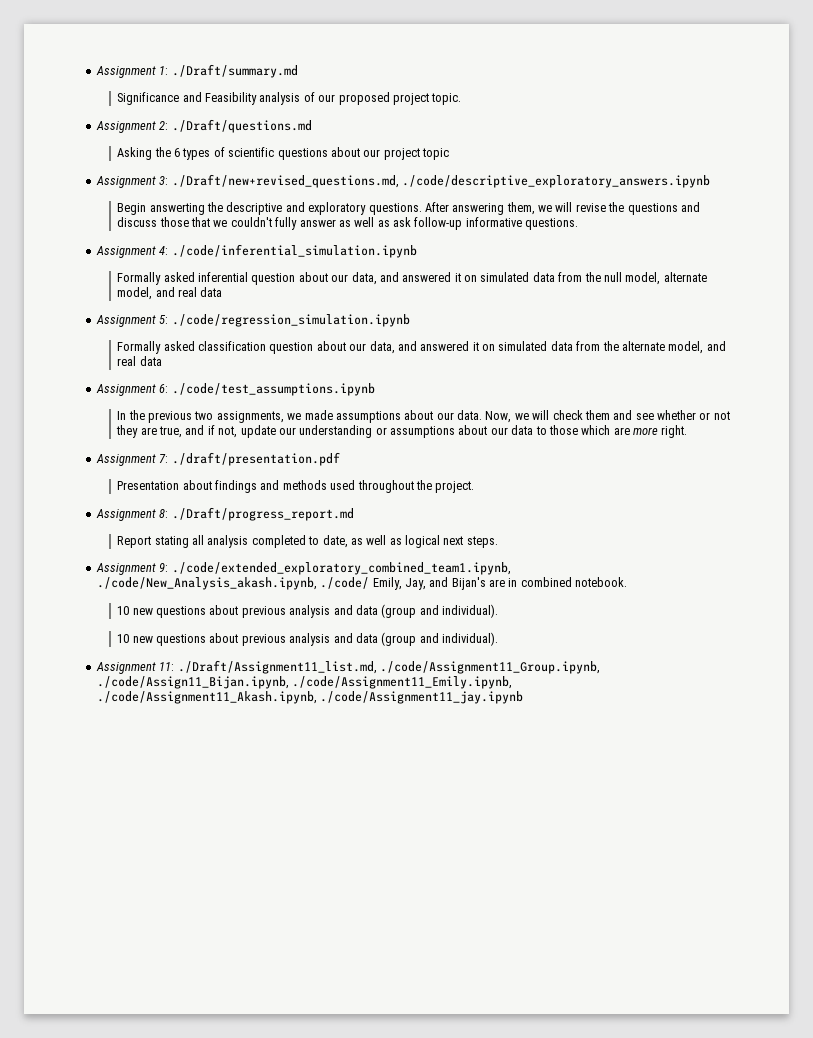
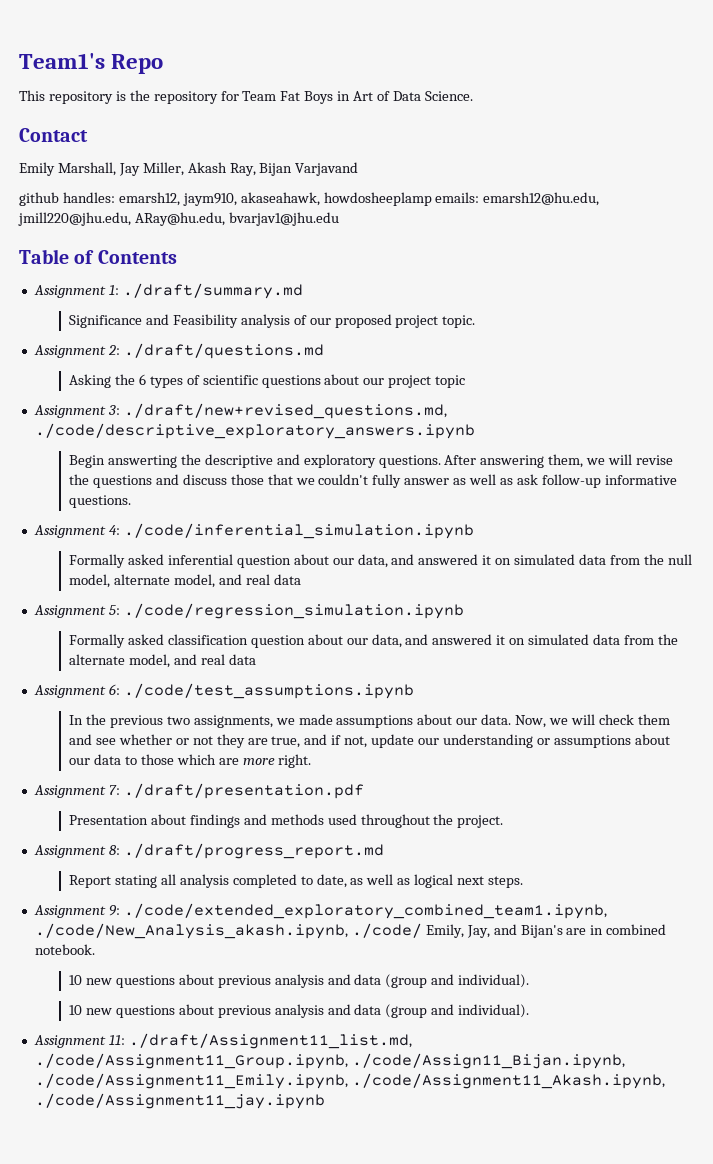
+ Team1's Repo
+ This repository is the repository for Team Fat Boys in Art of Data Science.
+ Contact
+ Emily Marshall, Jay Miller, Akash Ray, Bijan Varjavand
+ github handles: emarsh12, jaym910, akaseahawk, howdosheeplamp emails: emarsh12@hu.edu, jmill220@jhu.edu, ARay@hu.edu, bvarjav1@jhu.edu
+ Table of Contents
- Assignment 1: ./Draft/summary.md
+ Assignment 1: ./draft/summary.md
- Assignment 2: ./Draft/questions.md
+ Assignment 2: ./draft/questions.md
- Assignment 3: ./Draft/new+revised_questions.md, ./code/descriptive_exploratory_answers.ipynb
+ Assignment 3: ./draft/new+revised_questions.md, ./code/descriptive_exploratory_answers.ipynb
- Assignment 8: ./Draft/progress_report.md
+ Assignment 8: ./draft/progress_report.md
- Assignment 11: ./Draft/Assignment11_list.md, ./code/Assignment11_Group.ipynb, ./code/Assign11_Bijan.ipynb, ./code/Assignment11_Emily.ipynb, ./code/Assignment11_Akash.ipynb, ./code/Assignment11_jay.ipynb
+ Assignment 11: ./draft/Assignment11_list.md, ./code/Assignment11_Group.ipynb, ./code/Assign11_Bijan.ipynb, ./code/Assignment11_Emily.ipynb, ./code/Assignment11_Akash.ipynb, ./code/Assignment11_jay.ipynb

